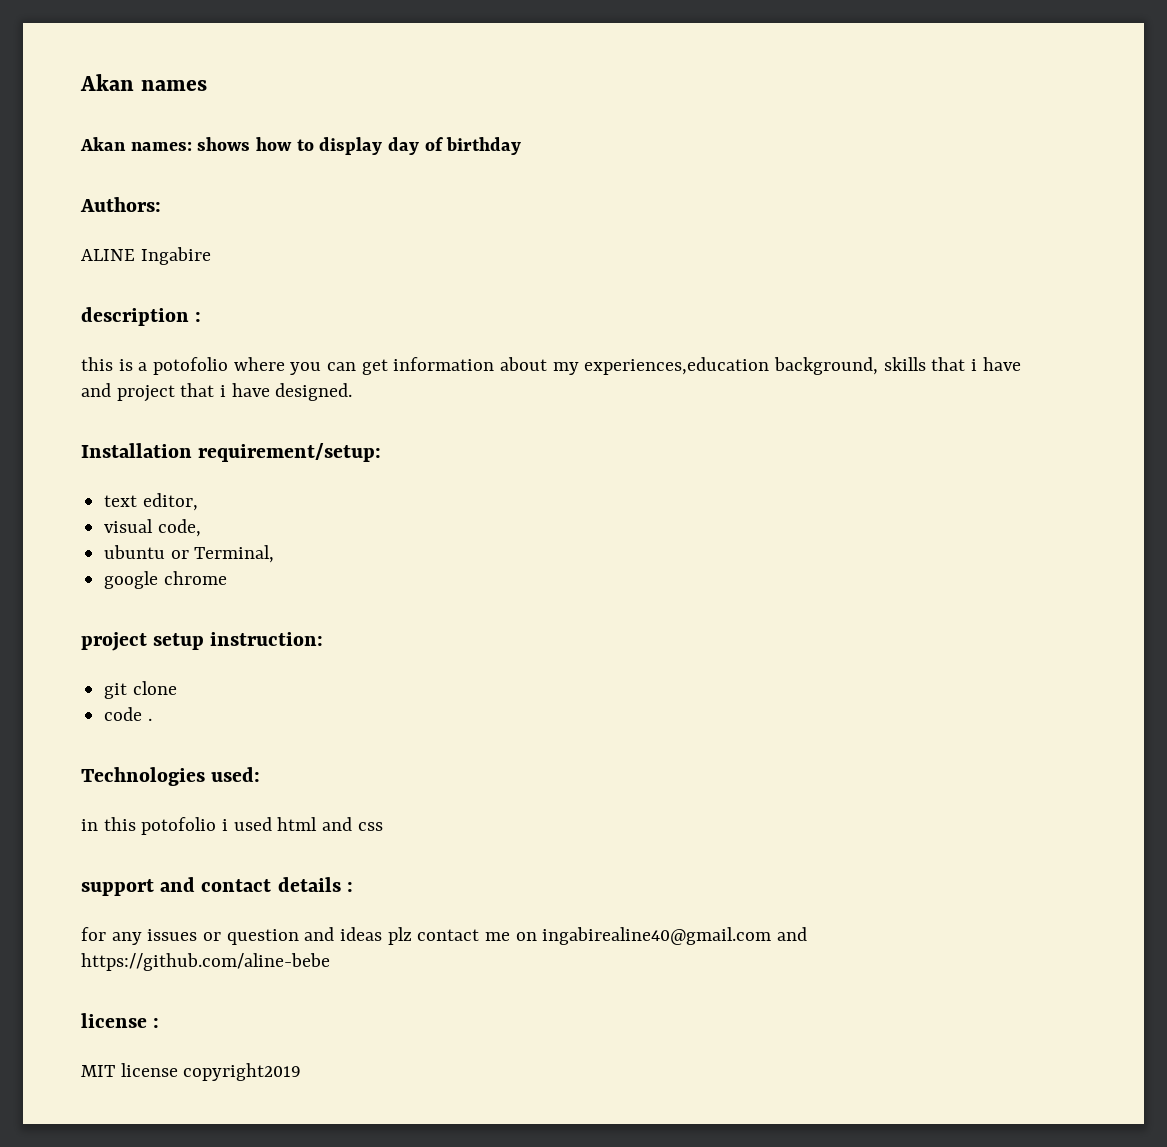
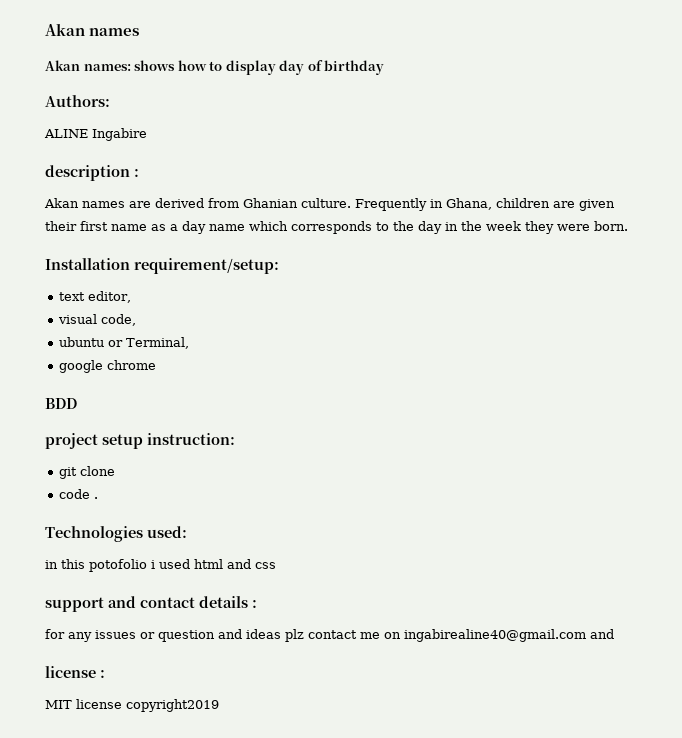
- this is a potofolio where you can get information about my experiences,education background, skills that i have and project that i have designed.
+ Akan names are derived from Ghanian culture. Frequently in Ghana, children are given their first name as a day name which corresponds to the day in the week they were born.
+ BDD
- for any issues or question and ideas plz contact me on ingabirealine40@gmail.com and https://github.com/aline-bebe
+ for any issues or question and ideas plz contact me on ingabirealine40@gmail.com and

